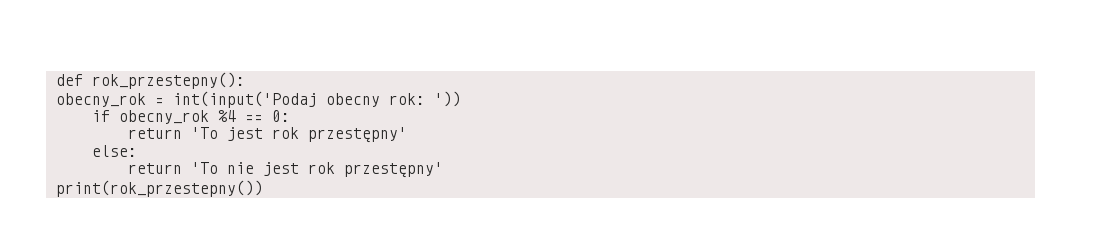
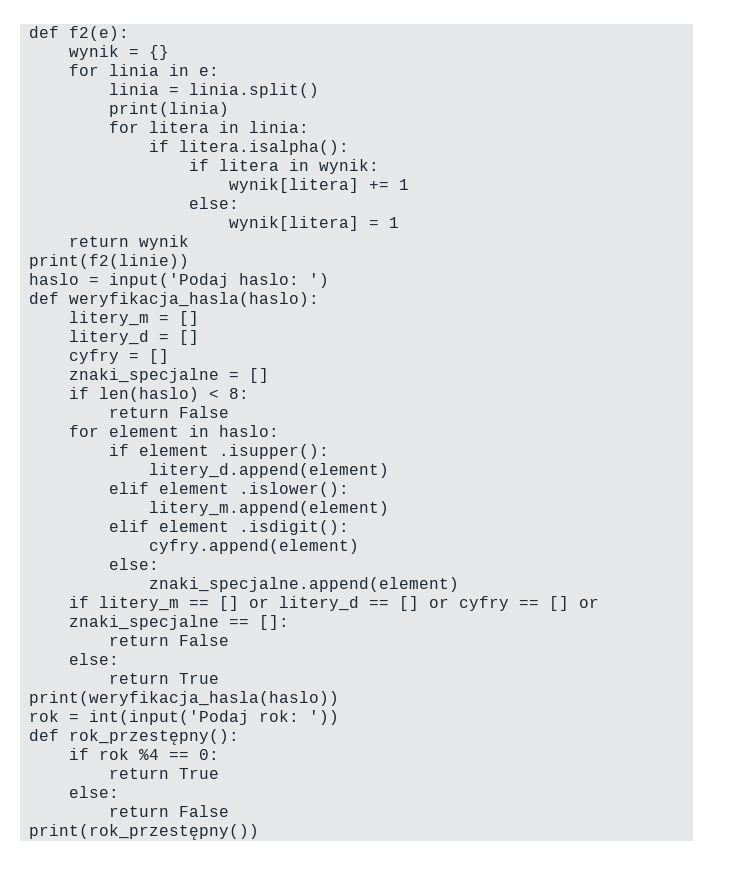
- def rok_przestepny():
- obecny_rok = int(input('Podaj obecny rok: '))
+ def f2(e):
+ wynik = {}
+ for linia in e:
+ linia = linia.split()
+ print(linia)
+ for litera in linia:
+ if litera.isalpha():
+ if litera in wynik:
+ wynik[litera] += 1
+ else:
+ wynik[litera] = 1
+ return wynik
+ print(f2(linie))
+ haslo = input('Podaj haslo: ')
+ def weryfikacja_hasla(haslo):
+ litery_m = []
+ litery_d = []
+ cyfry = []
+ znaki_specjalne = []
+ if len(haslo) < 8:
+ return False
+ for element in haslo:
+ if element .isupper():
+ litery_d.append(element)
+ elif element .islower():
+ litery_m.append(element)
+ elif element .isdigit():
+ cyfry.append(element)
+ else:
+ znaki_specjalne.append(element)
+ if litery_m == [] or litery_d == [] or cyfry == [] or znaki_specjalne == []:
+ return False
+ else:
+ return True
+ print(weryfikacja_hasla(haslo))
+ rok = int(input('Podaj rok: '))
- if obecny_rok %4 == 0:
- return 'To jest rok przestępny'
+ def rok_przestępny():
+ if rok %4 == 0:
+ return True
  else:
- return 'To nie jest rok przestępny'
- print(rok_przestepny())
+ return False
+ print(rok_przestępny())

